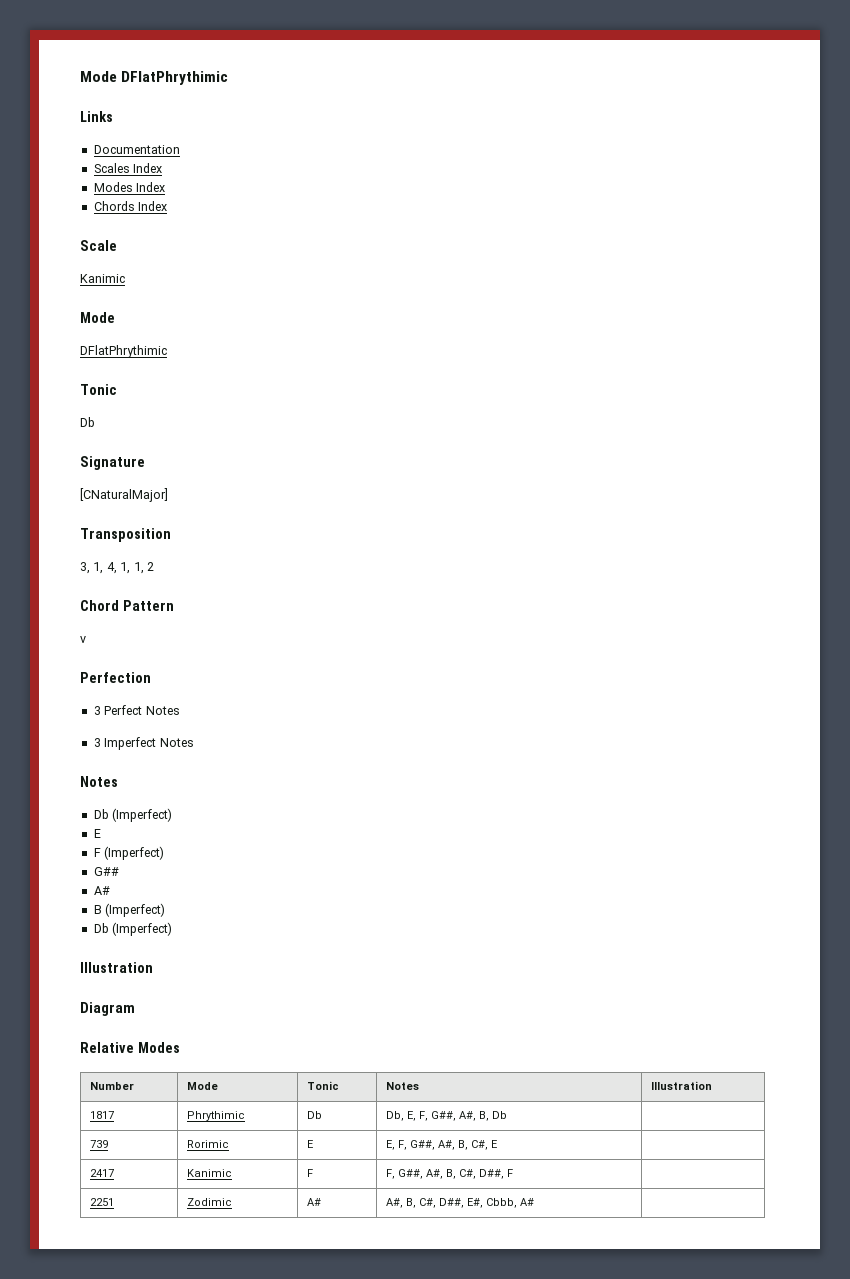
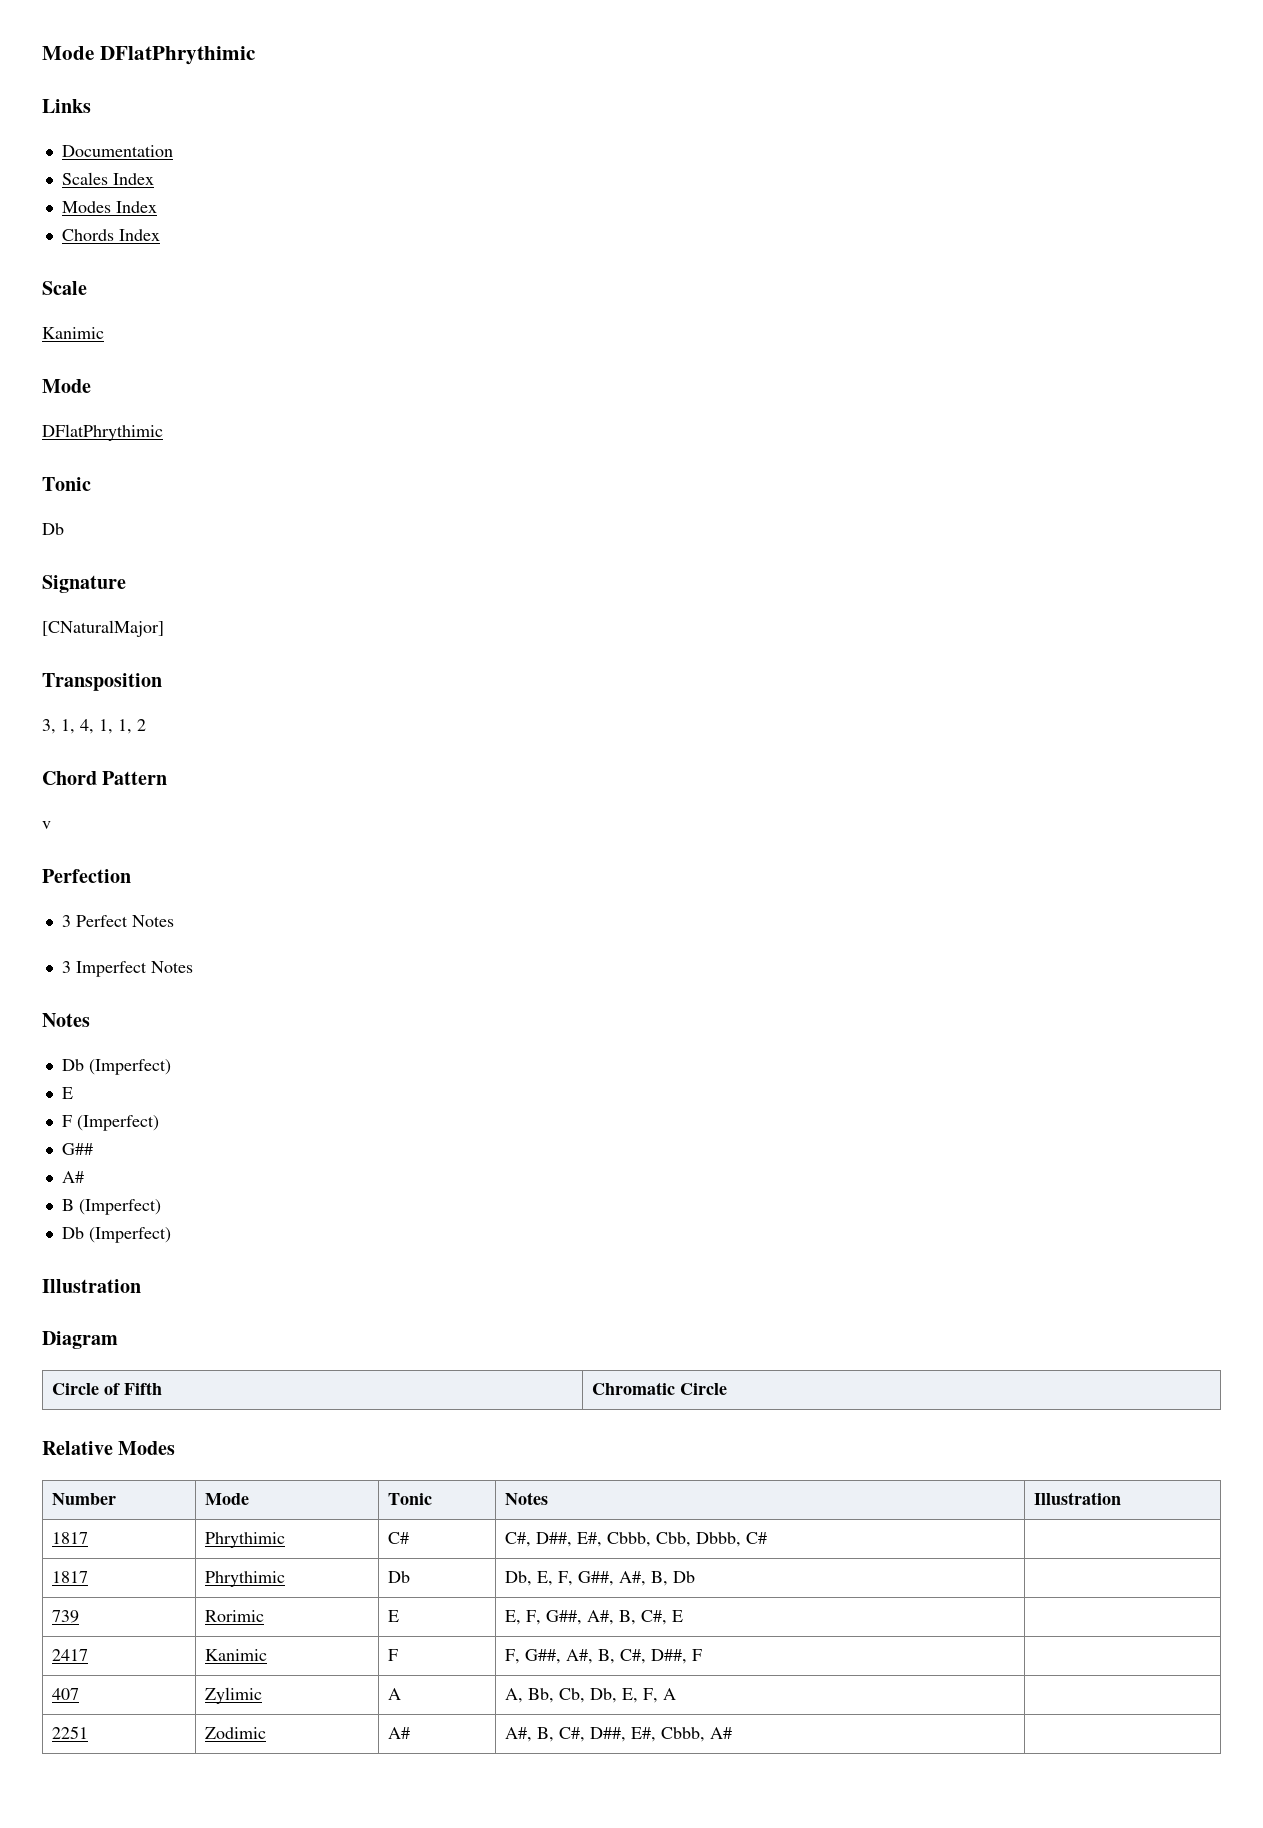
+ Circle of Fifth | Chromatic Circle
+ 1817 | Phrythimic | C# | C#, D##, E#, Cbbb, Cbb, Dbbb, C# |
+ 407 | Zylimic | A | A, Bb, Cb, Db, E, F, A |

